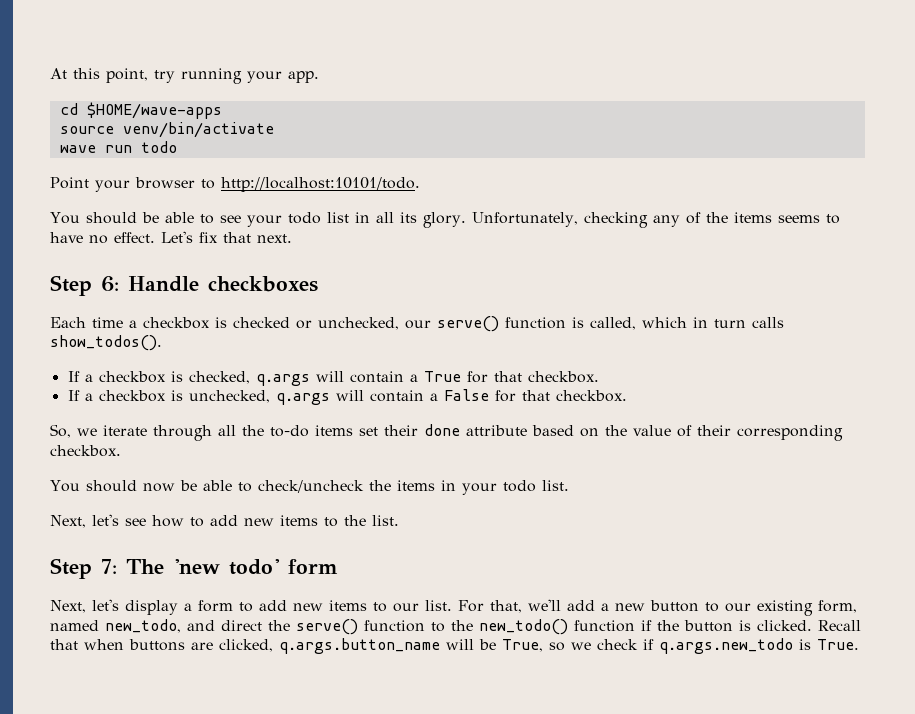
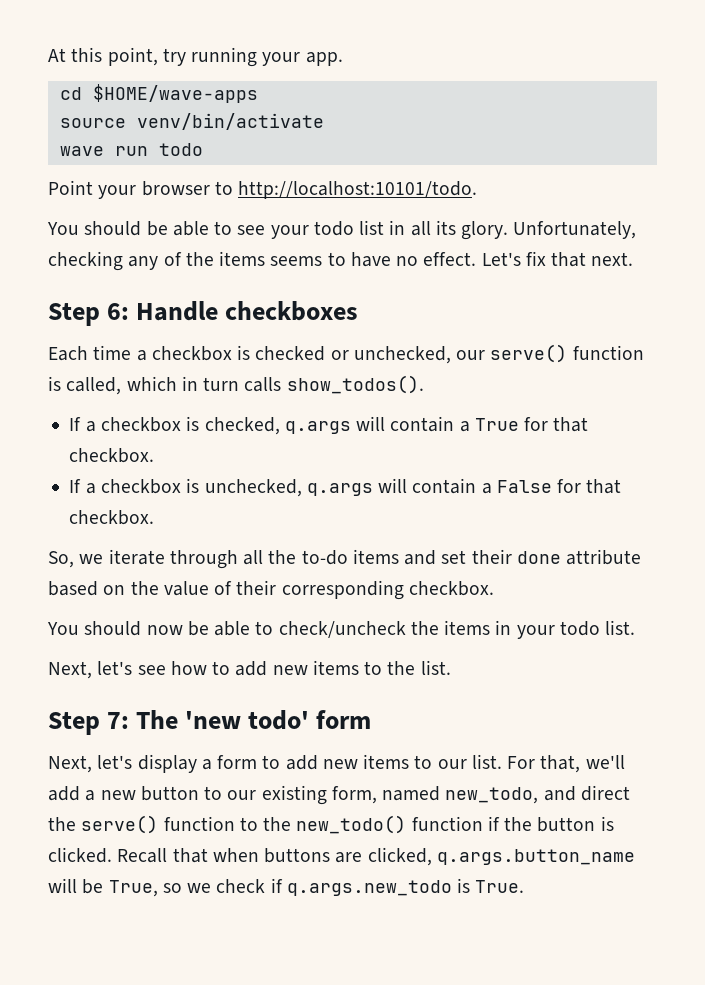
- So, we iterate through all the to-do items set their done attribute based on the value of their corresponding checkbox.
+ So, we iterate through all the to-do items and set their done attribute based on the value of their corresponding checkbox.

